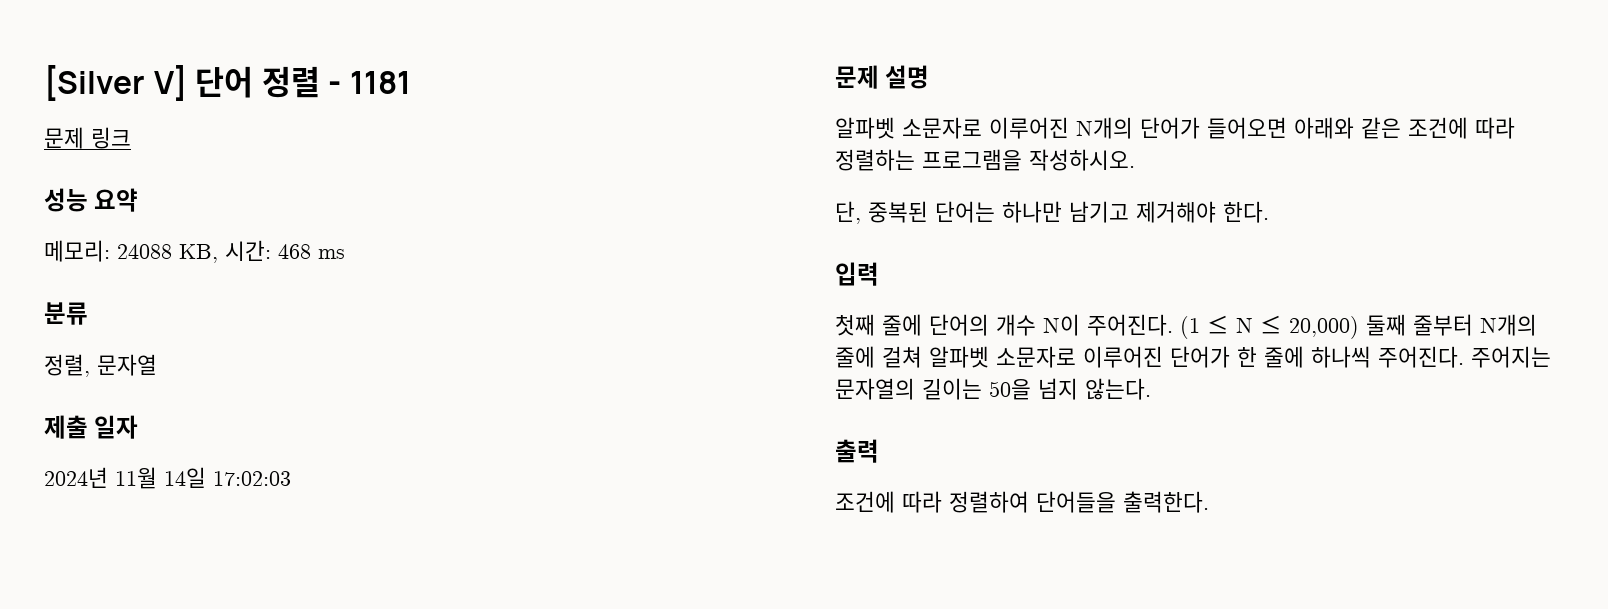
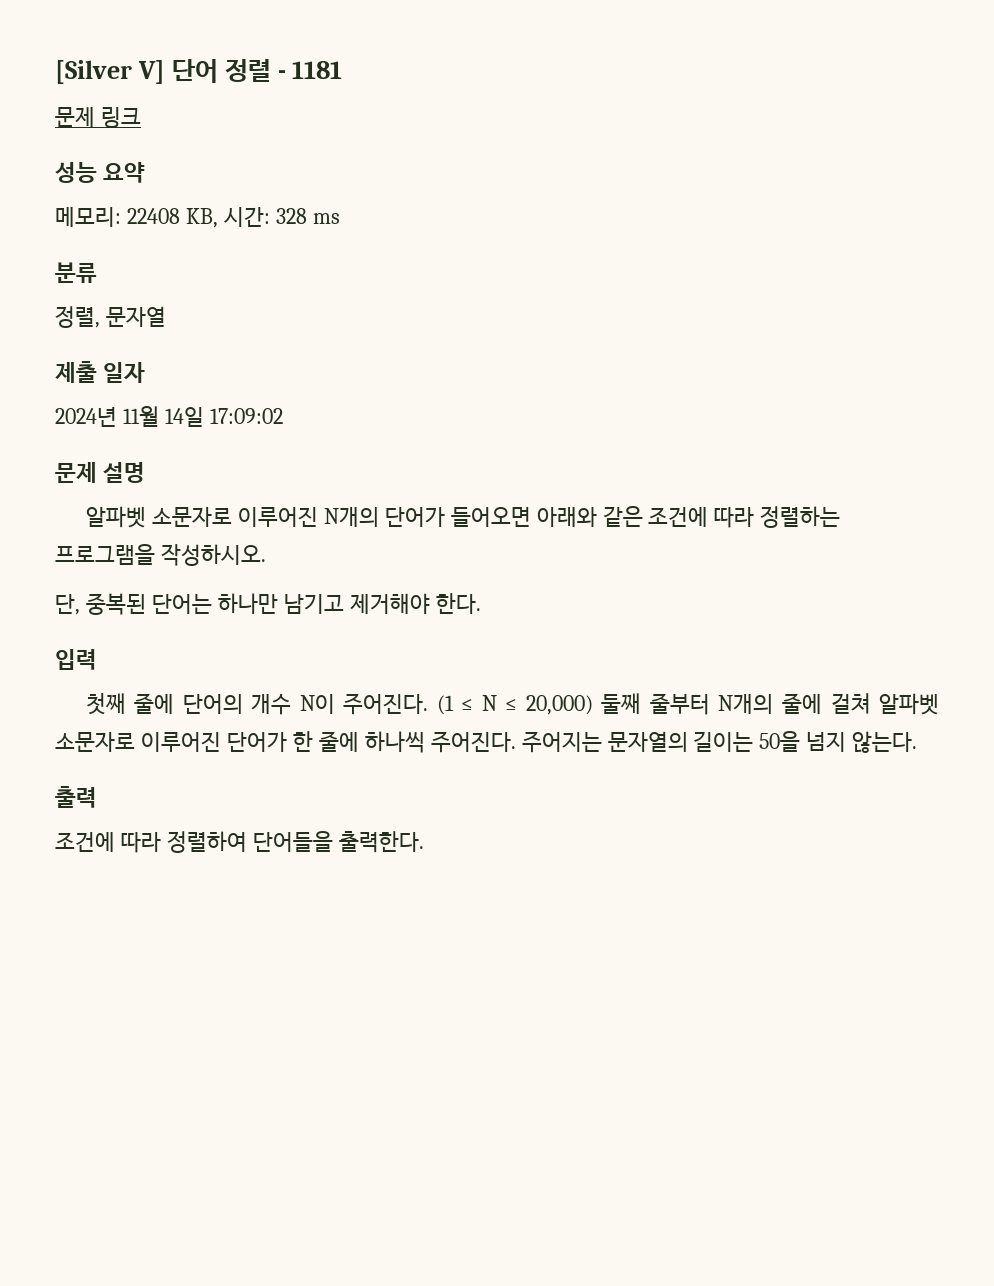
- 메모리: 24088 KB, 시간: 468 ms
+ 메모리: 22408 KB, 시간: 328 ms
- 2024년 11월 14일 17:02:03
+ 2024년 11월 14일 17:09:02

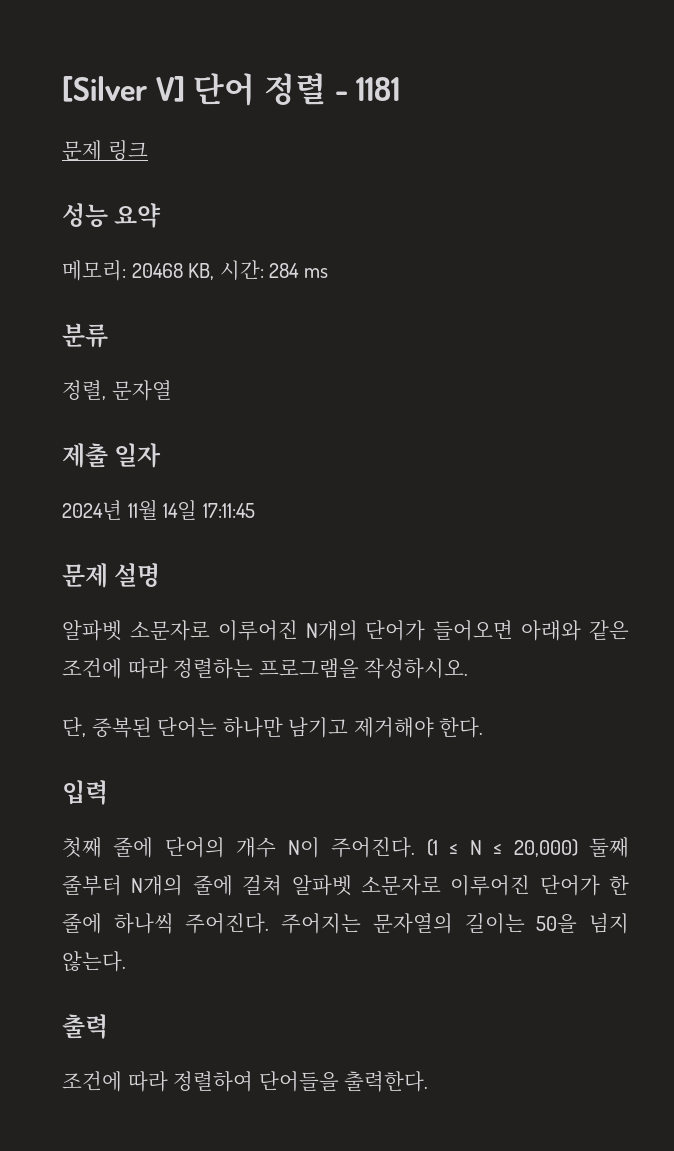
- 메모리: 22408 KB, 시간: 328 ms
+ 메모리: 20468 KB, 시간: 284 ms
- 2024년 11월 14일 17:09:02
+ 2024년 11월 14일 17:11:45

